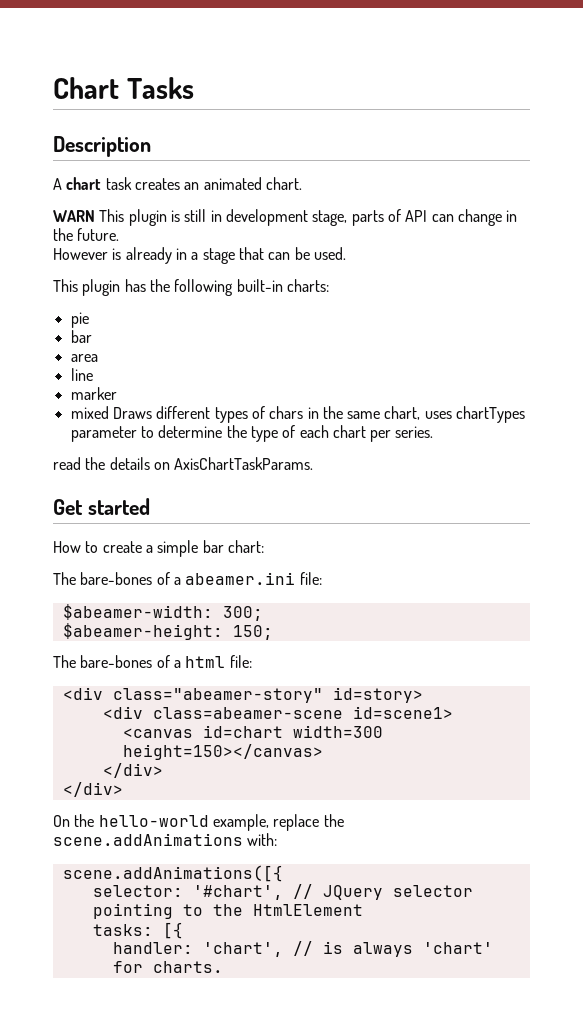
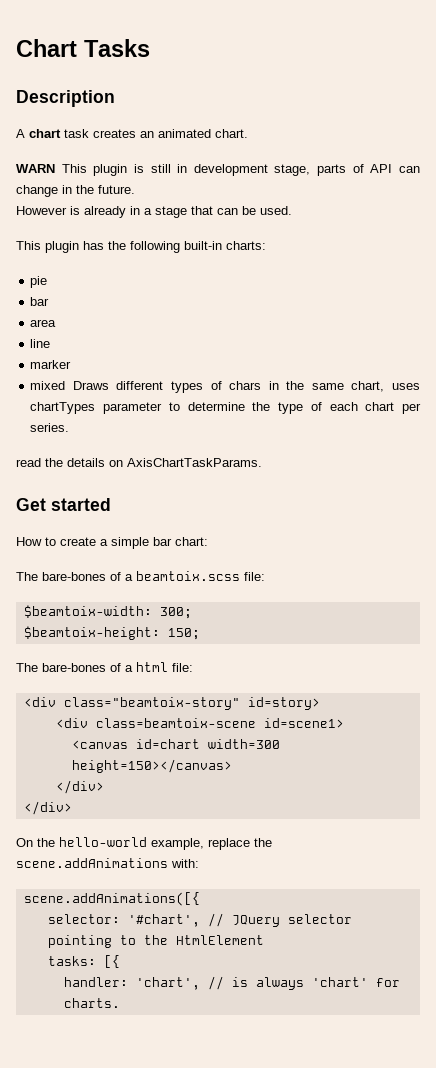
- The bare-bones of a abeamer.ini file:
- $abeamer-width: 300;
+ The bare-bones of a beamtoix.scss file:
+ $beamtoix-width: 300;
- $abeamer-height: 150;
+ $beamtoix-height: 150;
- <div class="abeamer-story" id=story>
+ <div class="beamtoix-story" id=story>
- <div class=abeamer-scene id=scene1>
+ <div class=beamtoix-scene id=scene1>

